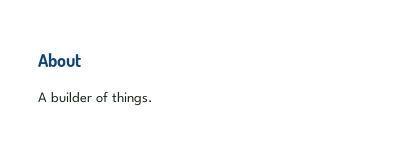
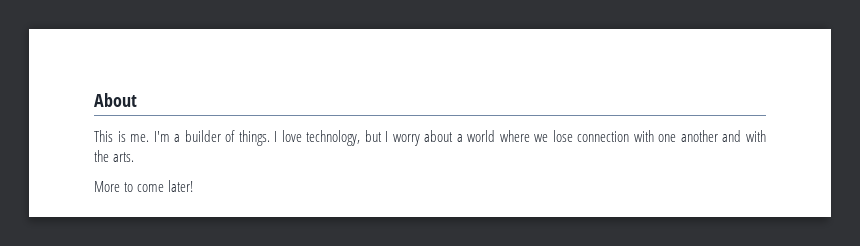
- A builder of things.
+ This is me. I'm a builder of things. I love technology, but I worry about a world where we lose connection with one another and with the arts.
+ More to come later!

